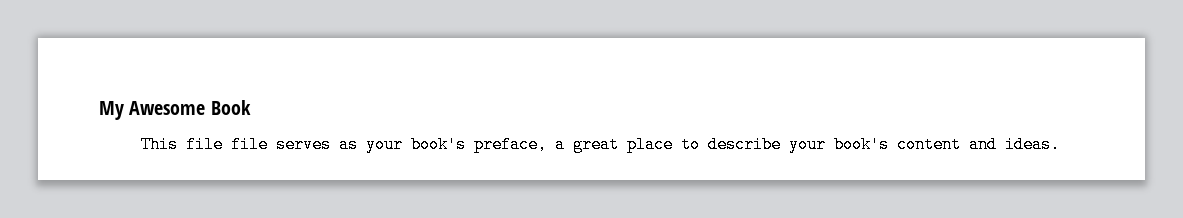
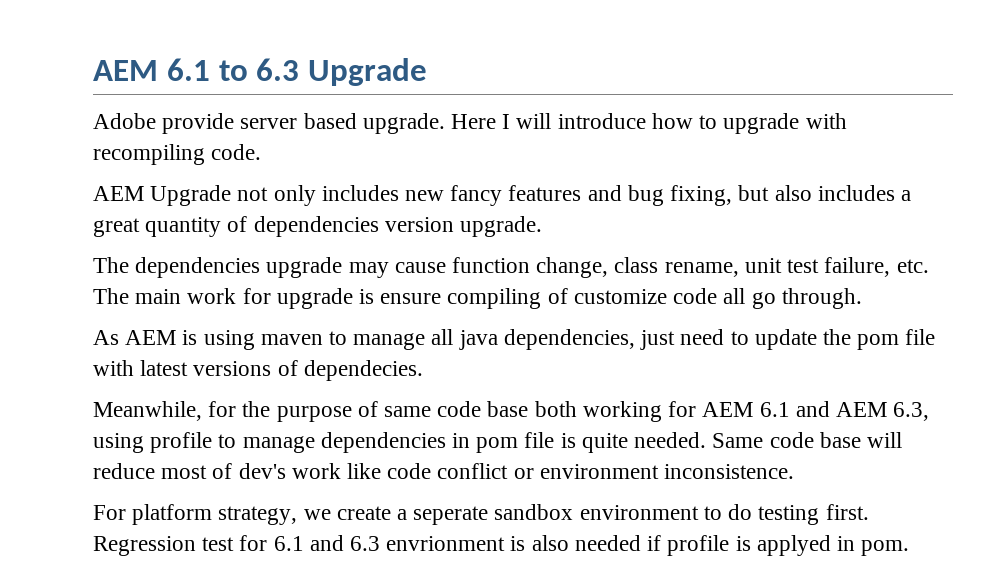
- My Awesome Book
- This file file serves as your book's preface, a great place to describe your book's content and ideas.
+ AEM 6.1 to 6.3 Upgrade
+ Adobe provide server based upgrade. Here I will introduce how to upgrade with recompiling code.
+ AEM Upgrade not only includes new fancy features and bug fixing, but also includes a great quantity of dependencies version upgrade.
+ The dependencies upgrade may cause function change, class rename, unit test failure, etc. The main work for upgrade is ensure compiling of customize code all go through.
+ As AEM is using maven to manage all java dependencies, just need to update the pom file with latest versions of dependecies.
+ Meanwhile, for the purpose of same code base both working for AEM 6.1 and AEM 6.3, using profile to manage dependencies in pom file is quite needed. Same code base will reduce most of dev's work like code conflict or environment inconsistence.
+ For platform strategy, we create a seperate sandbox environment to do testing first. Regression test for 6.1 and 6.3 envrionment is also needed if profile is applyed in pom.

